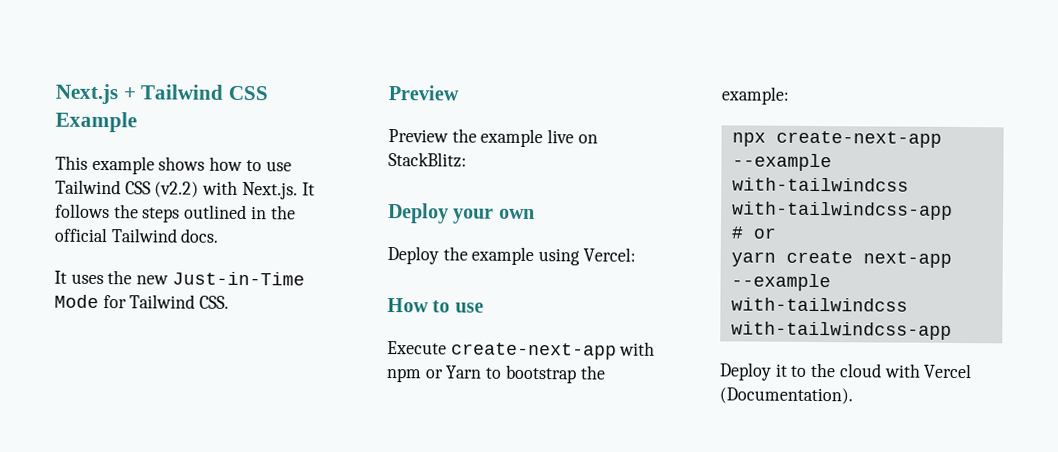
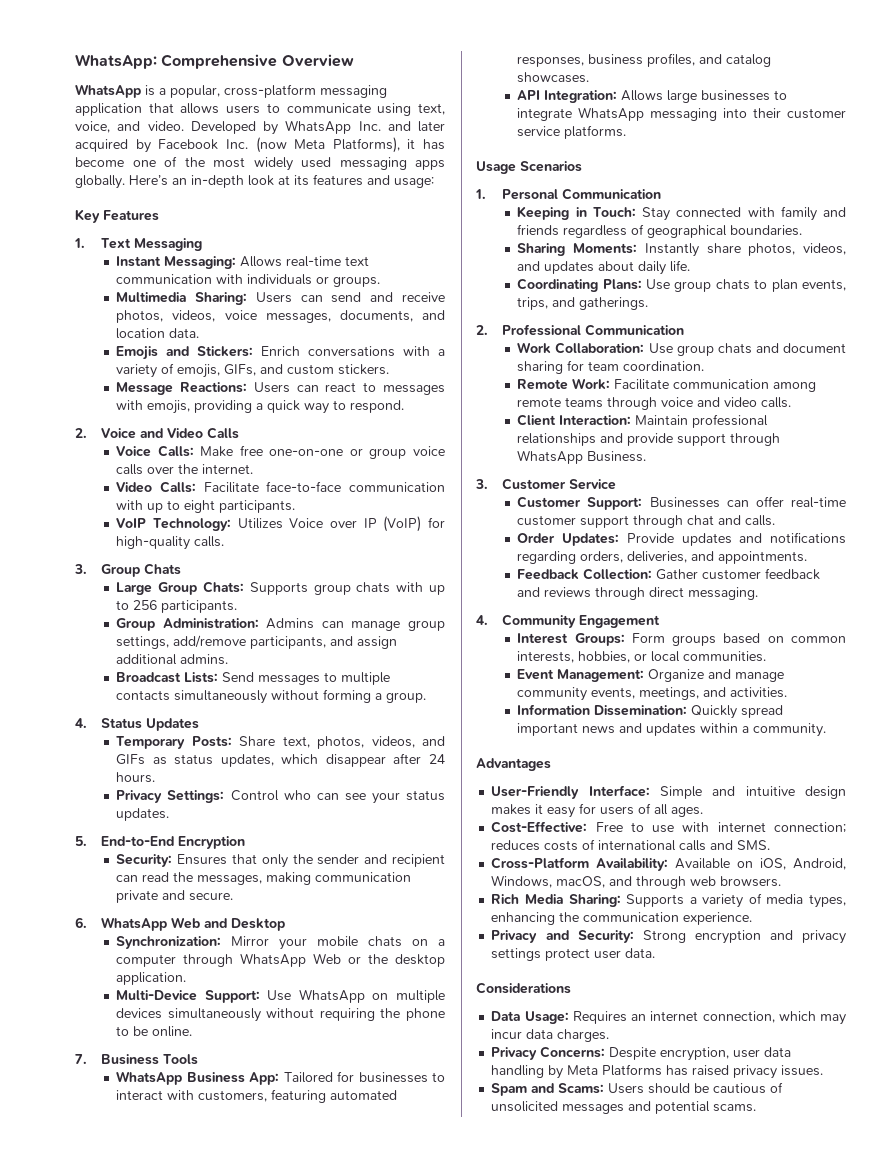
- Next.js + Tailwind CSS Example
- This example shows how to use Tailwind CSS (v2.2) with Next.js. It follows the steps outlined in the official Tailwind docs.
- It uses the new Just-in-Time Mode for Tailwind CSS.
- Preview
- Preview the example live on StackBlitz:
- Deploy your own
- Deploy the example using Vercel:
- How to use
- Execute create-next-app with npm or Yarn to bootstrap the example:
- npx create-next-app --example with-tailwindcss with-tailwindcss-app
- # or
- yarn create next-app --example with-tailwindcss with-tailwindcss-app
- Deploy it to the cloud with Vercel (Documentation).
+ WhatsApp: Comprehensive Overview
+ WhatsApp is a popular, cross-platform messaging application that allows users to communicate using text, voice, and video. Developed by WhatsApp Inc. and later acquired by Facebook Inc. (now Meta Platforms), it has become one of the most widely used messaging apps globally. Here’s an in-depth look at its features and usage:
+ Key Features
+ 1. Text Messaging
+ Instant Messaging: Allows real-time text communication with individuals or groups.
+ Multimedia Sharing: Users can send and receive photos, videos, voice messages, documents, and location data.
+ Emojis and Stickers: Enrich conversations with a variety of emojis, GIFs, and custom stickers.
+ Message Reactions: Users can react to messages with emojis, providing a quick way to respond.
+ 2. Voice and Video Calls
+ Voice Calls: Make free one-on-one or group voice calls over the internet.
+ Video Calls: Facilitate face-to-face communication with up to eight participants.
+ VoIP Technology: Utilizes Voice over IP (VoIP) for high-quality calls.
+ 3. Group Chats
+ Large Group Chats: Supports group chats with up to 256 participants.
+ Group Administration: Admins can manage group settings, add/remove participants, and assign additional admins.
+ Broadcast Lists: Send messages to multiple contacts simultaneously without forming a group.
+ 4. Status Updates
+ Temporary Posts: Share text, photos, videos, and GIFs as status updates, which disappear after 24 hours.
+ Privacy Settings: Control who can see your status updates.
+ 5. End-to-End Encryption
+ Security: Ensures that only the sender and recipient can read the messages, making communication private and secure.
+ 6. WhatsApp Web and Desktop
+ Synchronization: Mirror your mobile chats on a computer through WhatsApp Web or the desktop application.
+ Multi-Device Support: Use WhatsApp on multiple devices simultaneously without requiring the phone to be online.
+ 7. Business Tools
+ WhatsApp Business App: Tailored for businesses to interact with customers, featuring automated responses, business profiles, and catalog showcases.
+ API Integration: Allows large businesses to integrate WhatsApp messaging into their customer service platforms.
+ Usage Scenarios
+ 1. Personal Communication
+ Keeping in Touch: Stay connected with family and friends regardless of geographical boundaries.
+ Sharing Moments: Instantly share photos, videos, and updates about daily life.
+ Coordinating Plans: Use group chats to plan events, trips, and gatherings.
+ 2. Professional Communication
+ Work Collaboration: Use group chats and document sharing for team coordination.
+ Remote Work: Facilitate communication among remote teams through voice and video calls.
+ Client Interaction: Maintain professional relationships and provide support through WhatsApp Business.
+ 3. Customer Service
+ Customer Support: Businesses can offer real-time customer support through chat and calls.
+ Order Updates: Provide updates and notifications regarding orders, deliveries, and appointments.
+ Feedback Collection: Gather customer feedback and reviews through direct messaging.
+ 4. Community Engagement
+ Interest Groups: Form groups based on common interests, hobbies, or local communities.
+ Event Management: Organize and manage community events, meetings, and activities.
+ Information Dissemination: Quickly spread important news and updates within a community.
+ Advantages
+ User-Friendly Interface: Simple and intuitive design makes it easy for users of all ages.
+ Cost-Effective: Free to use with internet connection; reduces costs of international calls and SMS.
+ Cross-Platform Availability: Available on iOS, Android, Windows, macOS, and through web browsers.
+ Rich Media Sharing: Supports a variety of media types, enhancing the communication experience.
+ Privacy and Security: Strong encryption and privacy settings protect user data.
+ Considerations
+ Data Usage: Requires an internet connection, which may incur data charges.
+ Privacy Concerns: Despite encryption, user data handling by Meta Platforms has raised privacy issues.
+ Spam and Scams: Users should be cautious of unsolicited messages and potential scams.

